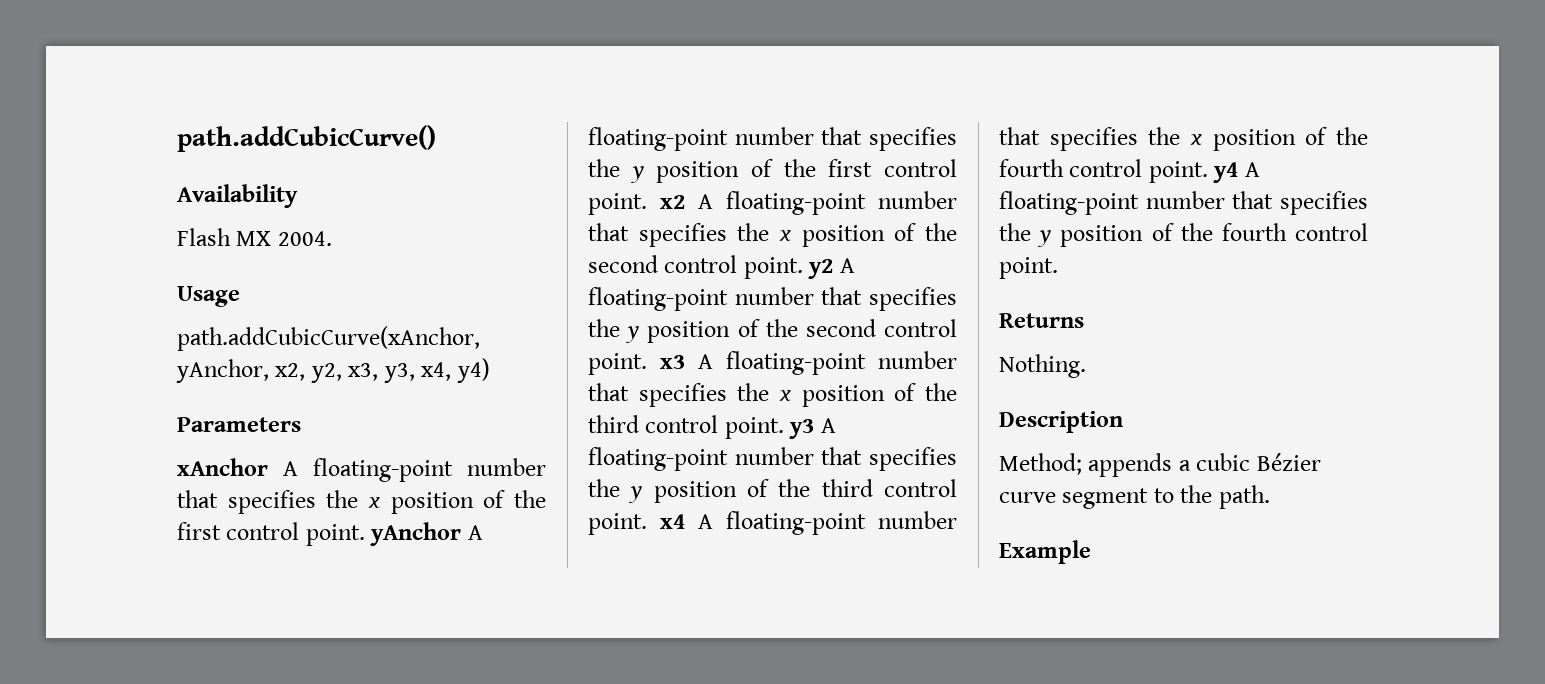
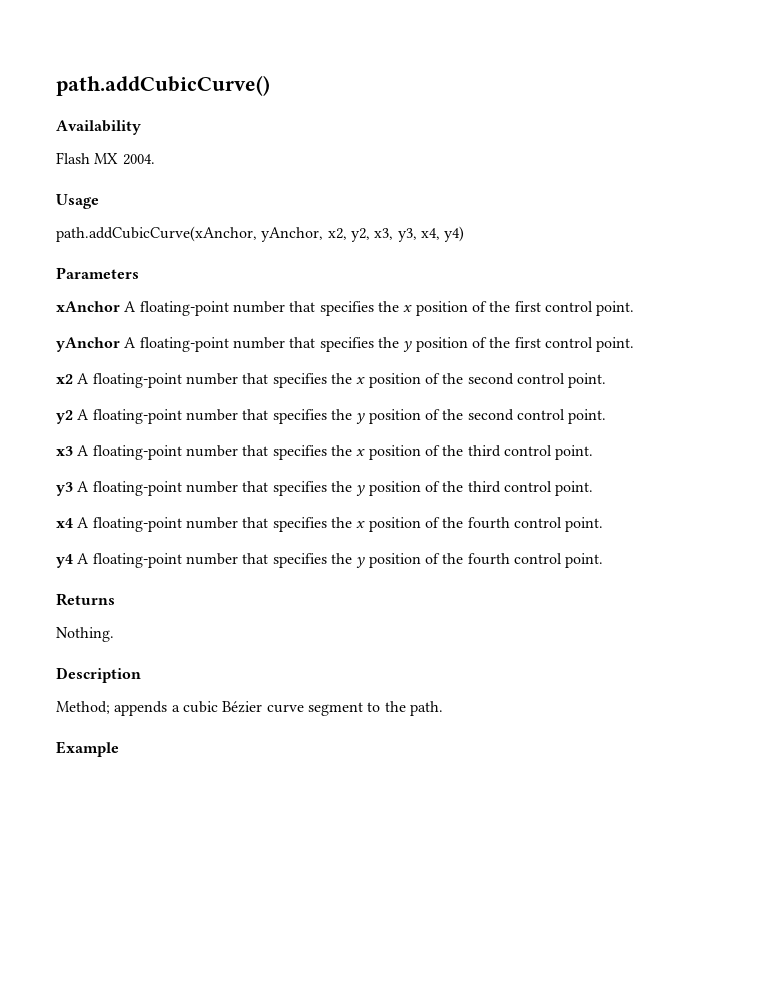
- xAnchor A floating-point number that specifies the x position of the first control point. yAnchor A floating-point number that specifies the y position of the first control point. x2 A floating-point number that specifies the x position of the second control point. y2 A floating-point number that specifies the y position of the second control point. x3 A floating-point number that specifies the x position of the third control point. y3 A floating-point number that specifies the y position of the third control point. x4 A floating-point number that specifies the x position of the fourth control point. y4 A floating-point number that specifies the y position of the fourth control point.
+ xAnchor A floating-point number that specifies the x position of the first control point.
+ yAnchor A floating-point number that specifies the y position of the first control point.
+ x2 A floating-point number that specifies the x position of the second control point.
+ y2 A floating-point number that specifies the y position of the second control point.
+ x3 A floating-point number that specifies the x position of the third control point.
+ y3 A floating-point number that specifies the y position of the third control point.
+ x4 A floating-point number that specifies the x position of the fourth control point.
+ y4 A floating-point number that specifies the y position of the fourth control point.

